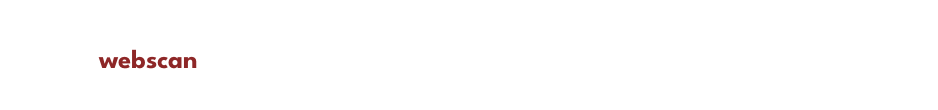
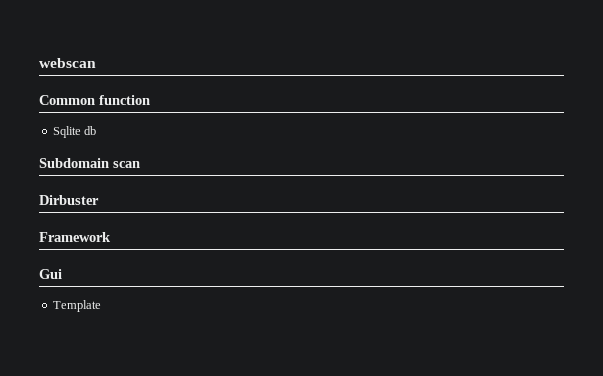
+ Common function
+ Sqlite db
+ Subdomain scan
+ Dirbuster
+ Framework
+ Gui
+ Template

